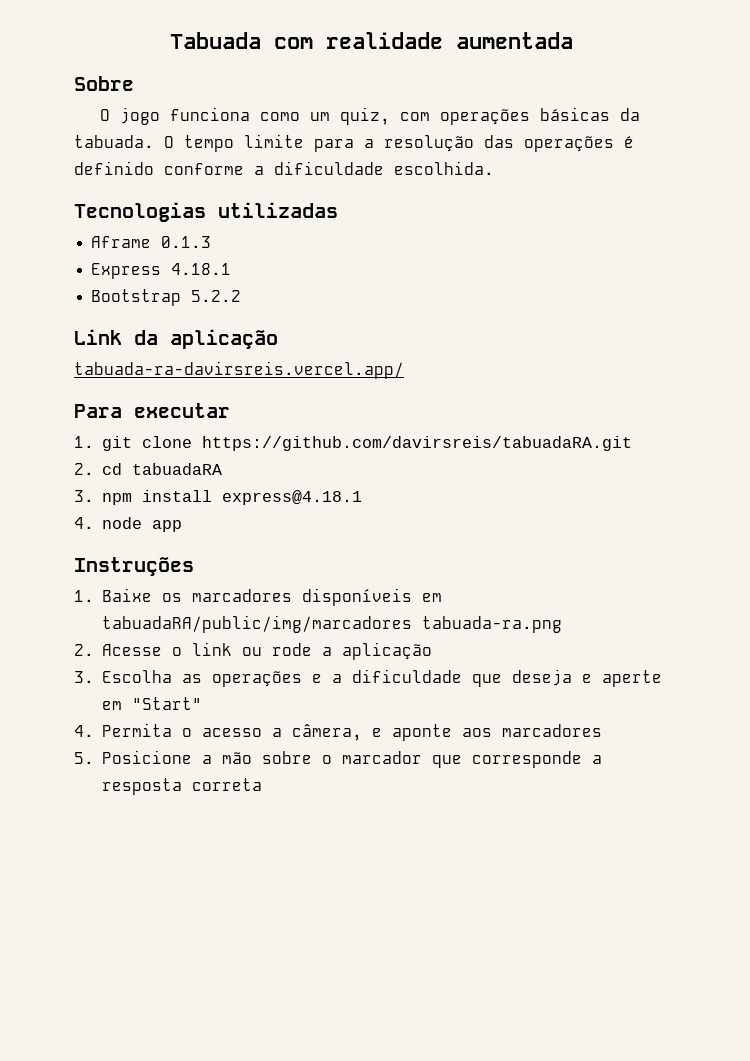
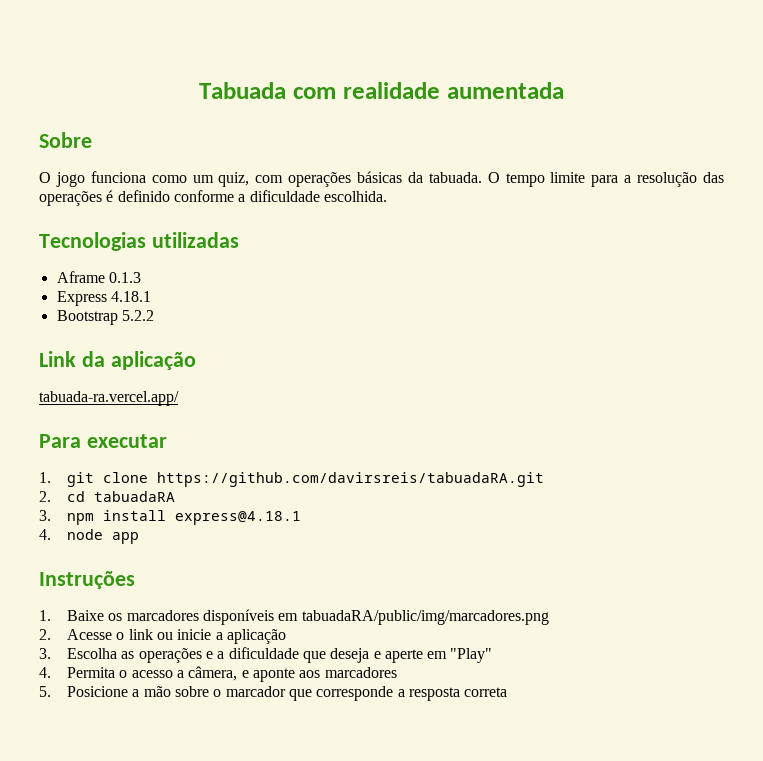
- tabuada-ra-davirsreis.vercel.app/
+ tabuada-ra.vercel.app/
- 1. Baixe os marcadores disponíveis em tabuadaRA/public/img/marcadores tabuada-ra.png
+ 1. Baixe os marcadores disponíveis em tabuadaRA/public/img/marcadores.png
- 2. Acesse o link ou rode a aplicação
+ 2. Acesse o link ou inicie a aplicação
- 3. Escolha as operações e a dificuldade que deseja e aperte em "Start"
+ 3. Escolha as operações e a dificuldade que deseja e aperte em "Play"

